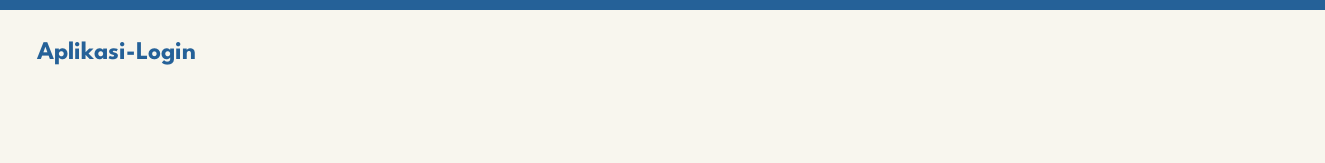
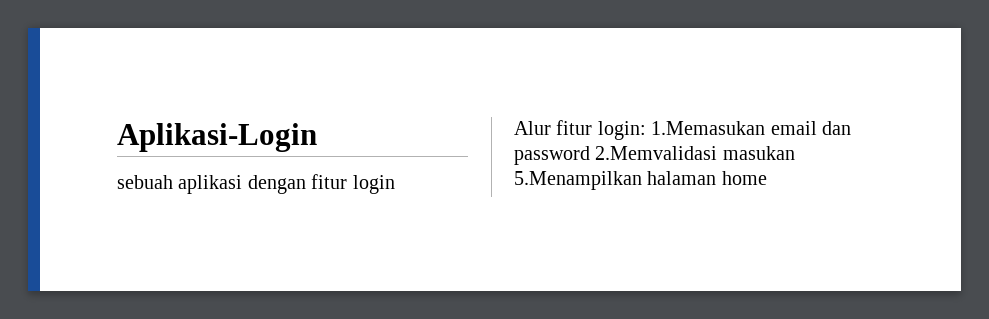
+ sebuah aplikasi dengan fitur login
+ Alur fitur login: 1.Memasukan email dan password 2.Memvalidasi masukan 5.Menampilkan halaman home

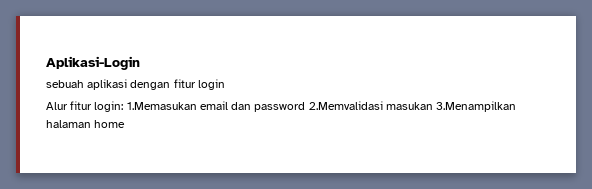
- Alur fitur login: 1.Memasukan email dan password 2.Memvalidasi masukan 5.Menampilkan halaman home
+ Alur fitur login: 1.Memasukan email dan password 2.Memvalidasi masukan 3.Menampilkan halaman home

